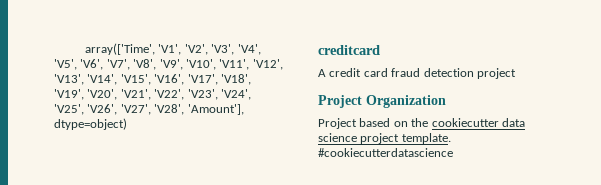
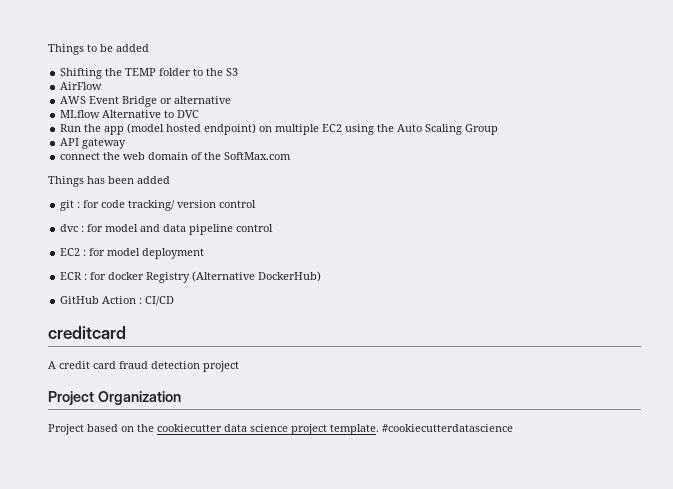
- array(['Time', 'V1', 'V2', 'V3', 'V4', 'V5', 'V6', 'V7', 'V8', 'V9', 'V10', 'V11', 'V12', 'V13', 'V14', 'V15', 'V16', 'V17', 'V18', 'V19', 'V20', 'V21', 'V22', 'V23', 'V24', 'V25', 'V26', 'V27', 'V28', 'Amount'], dtype=object)
+ Things to be added
+ Shifting the TEMP folder to the S3
+ AirFlow
+ AWS Event Bridge or alternative
+ MLflow Alternative to DVC
+ Run the app (model hosted endpoint) on multiple EC2 using the Auto Scaling Group
+ API gateway
+ connect the web domain of the SoftMax.com
+ Things has been added
+ git : for code tracking/ version control
+ dvc : for model and data pipeline control
+ EC2 : for model deployment
+ ECR : for docker Registry (Alternative DockerHub)
+ GitHub Action : CI/CD

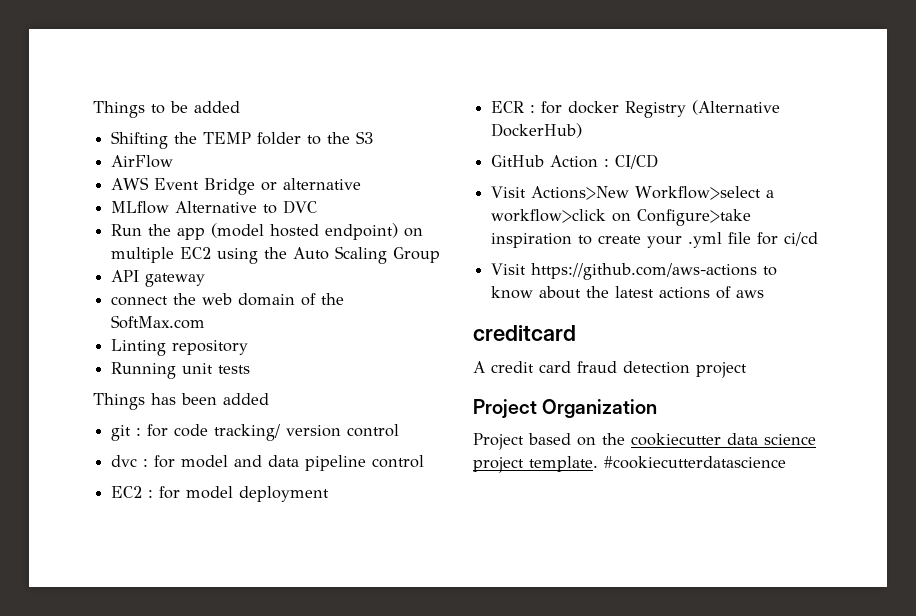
+ Linting repository
+ Running unit tests
+ Visit Actions>New Workflow>select a workflow>click on Configure>take inspiration to create your .yml file for ci/cd
+ Visit https://github.com/aws-actions to know about the latest actions of aws

